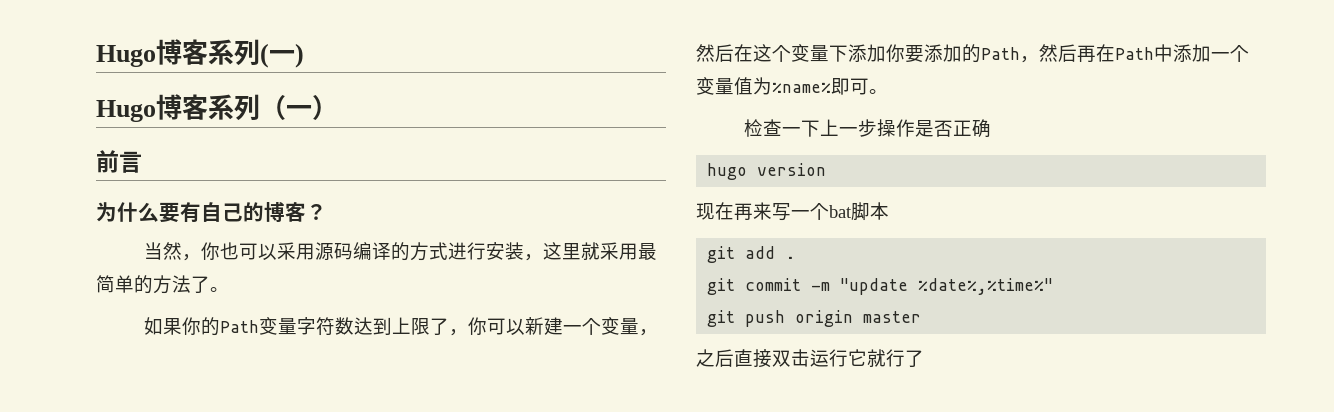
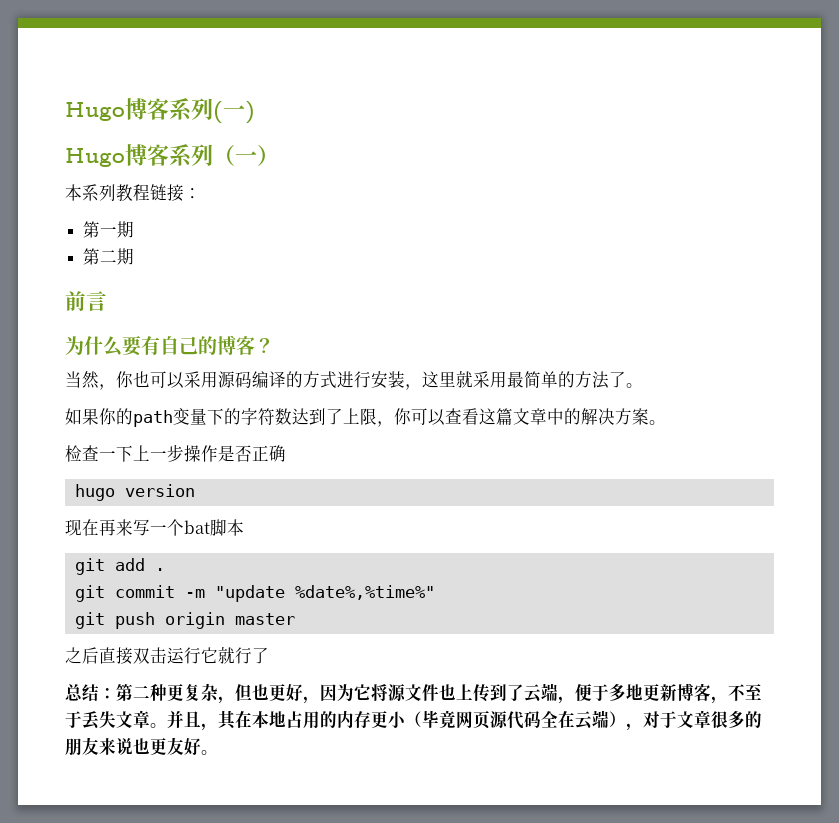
+ 本系列教程链接：
+ 第一期
+ 第二期
- 如果你的Path变量字符数达到上限了，你可以新建一个变量，然后在这个变量下添加你要添加的Path，然后再在Path中添加一个变量值为%name%即可。
+ 如果你的path变量下的字符数达到了上限，你可以查看这篇文章中的解决方案。
+ 总结：第二种更复杂，但也更好，因为它将源文件也上传到了云端，便于多地更新博客，不至于丢失文章。并且，其在本地占用的内存更小（毕竟网页源代码全在云端），对于文章很多的朋友来说也更友好。

